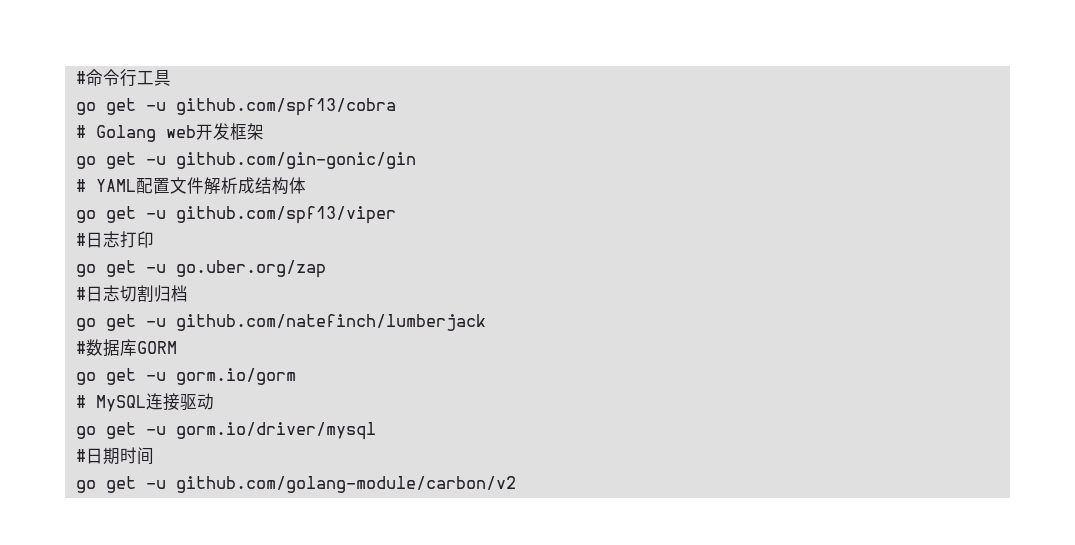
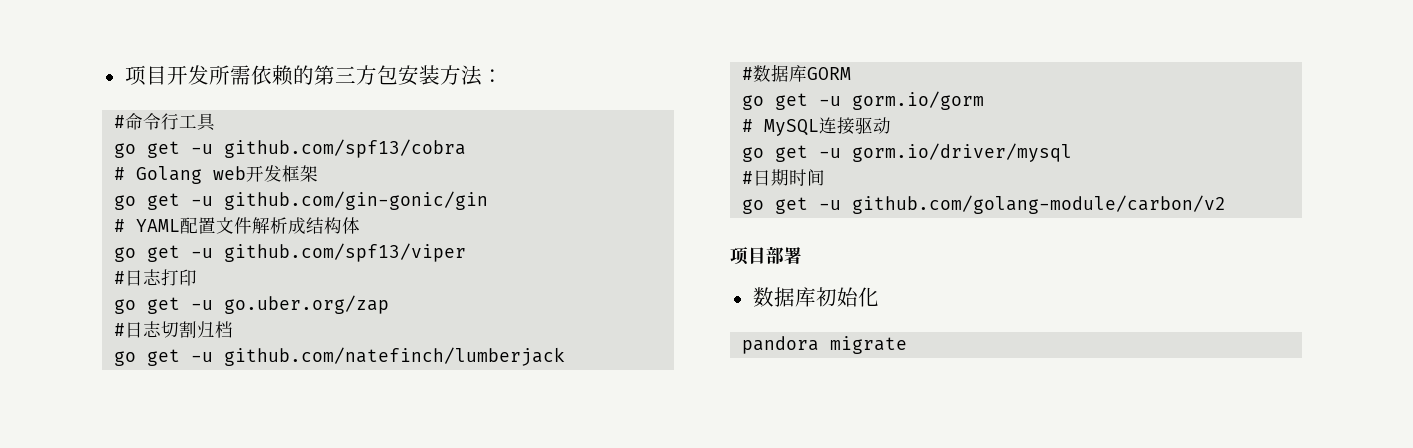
+ 项目开发所需依赖的第三方包安装方法：
+ 项目部署
+ 数据库初始化
+ pandora migrate

